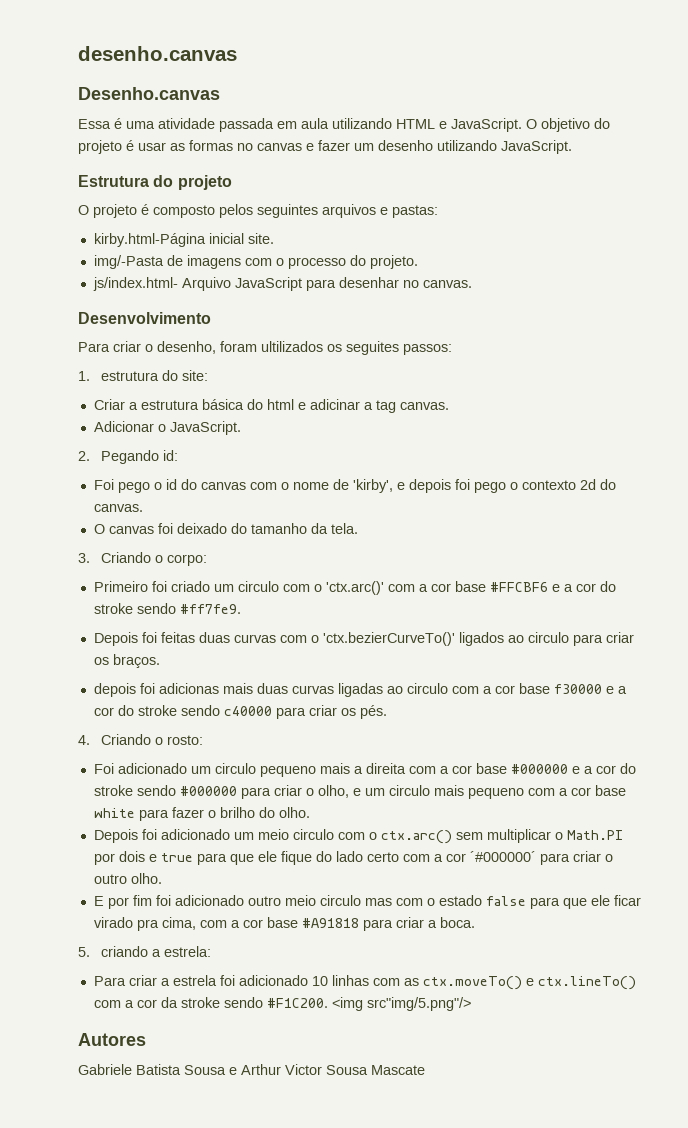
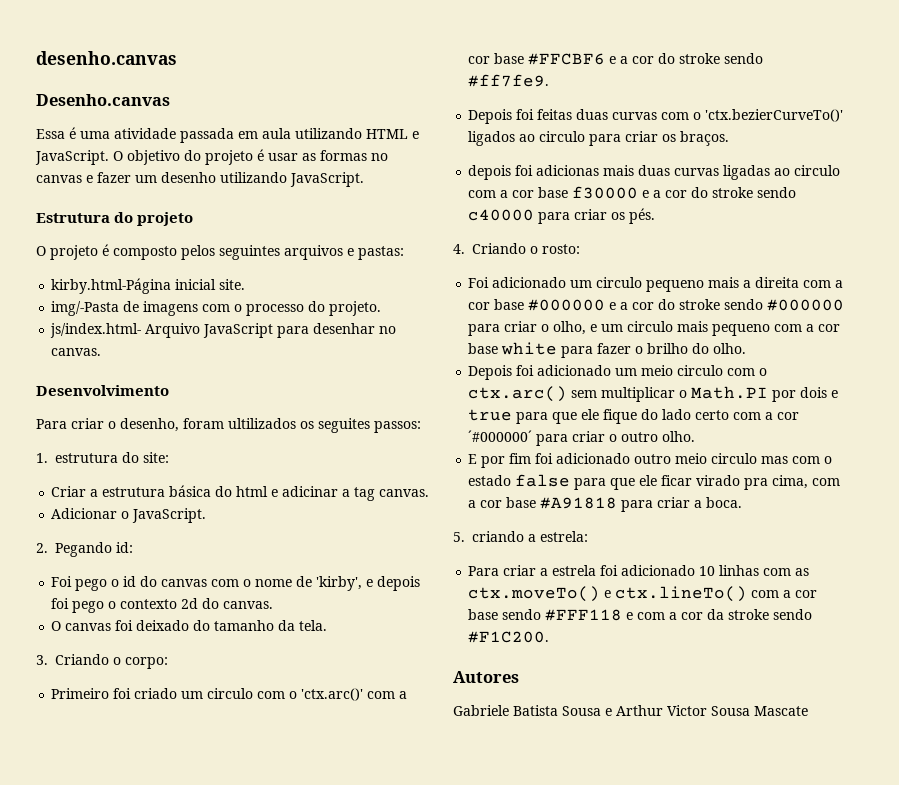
- Para criar a estrela foi adicionado 10 linhas com as ctx.moveTo() e ctx.lineTo() com a cor da stroke sendo #F1C200. <img src"img/5.png"/>
+ Para criar a estrela foi adicionado 10 linhas com as ctx.moveTo() e ctx.lineTo() com a cor base sendo #FFF118 e com a cor da stroke sendo #F1C200.

